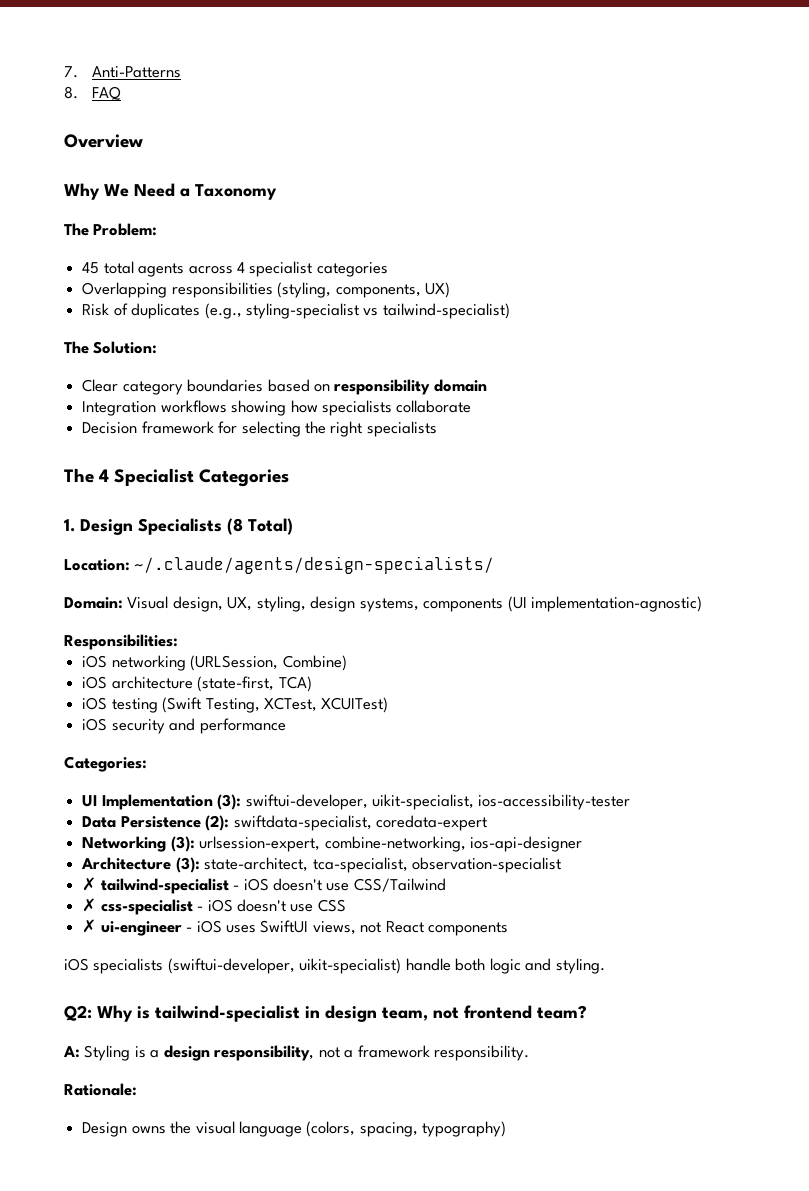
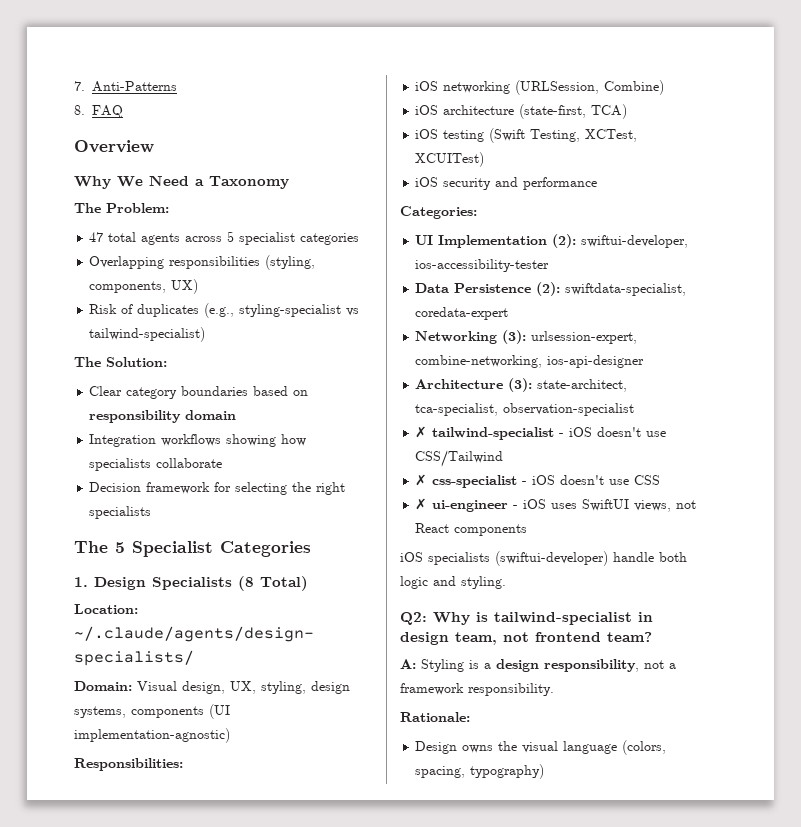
- 45 total agents across 4 specialist categories
+ 47 total agents across 5 specialist categories
- The 4 Specialist Categories
+ The 5 Specialist Categories
- UI Implementation (3): swiftui-developer, uikit-specialist, ios-accessibility-tester
+ UI Implementation (2): swiftui-developer, ios-accessibility-tester
- iOS specialists (swiftui-developer, uikit-specialist) handle both logic and styling.
+ iOS specialists (swiftui-developer) handle both logic and styling.

